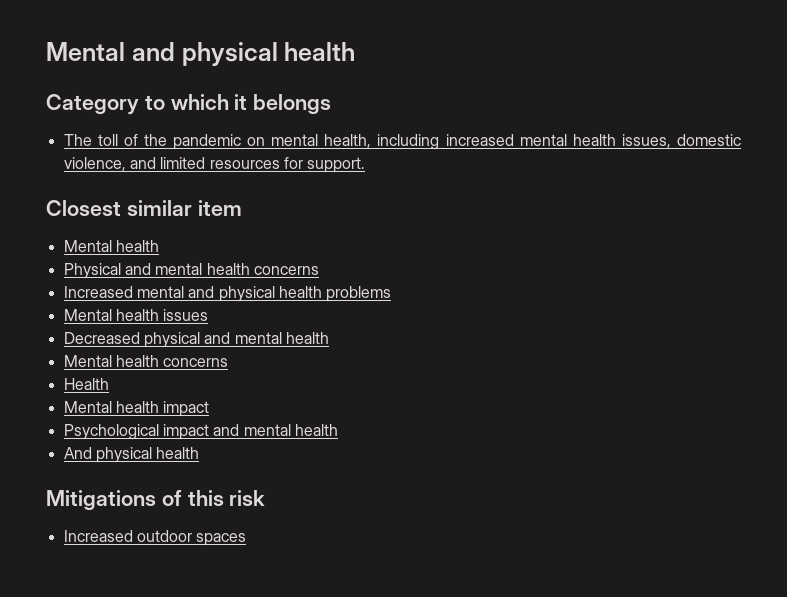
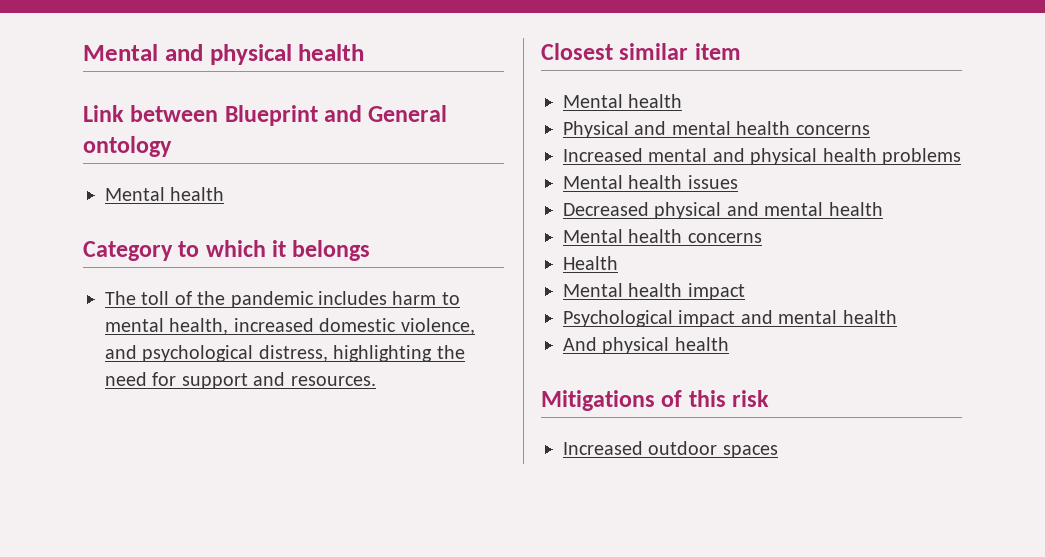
+ Link between Blueprint and General ontology
+ Mental health
- The toll of the pandemic on mental health, including increased mental health issues, domestic violence, and limited resources for support.
+ The toll of the pandemic includes harm to mental health, increased domestic violence, and psychological distress, highlighting the need for support and resources.

